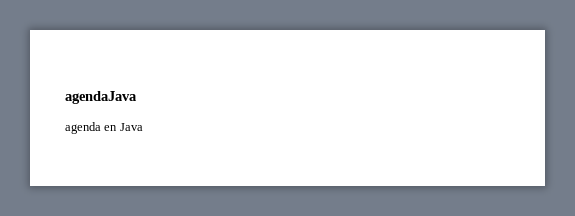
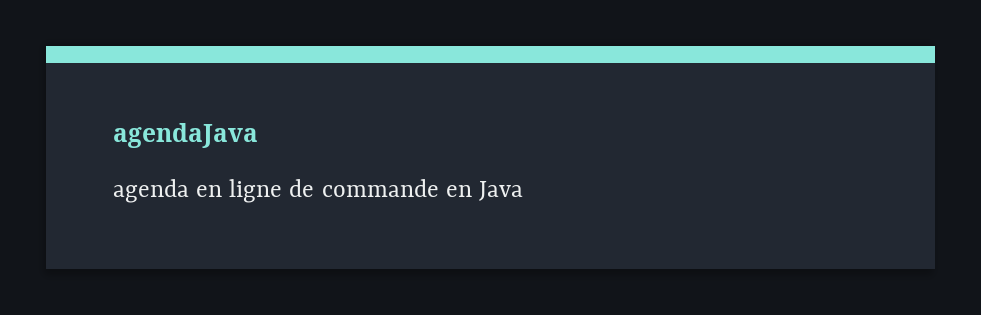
- agenda en Java
+ agenda en ligne de commande en Java

